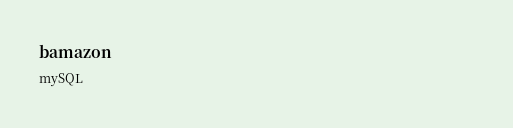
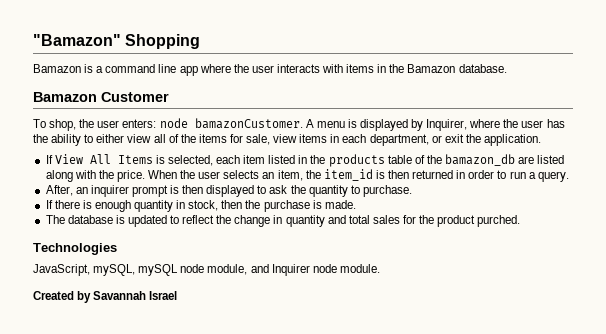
- bamazon
- mySQL
+ "Bamazon" Shopping
+ Bamazon is a command line app where the user interacts with items in the Bamazon database.
+ Bamazon Customer
+ To shop, the user enters: node bamazonCustomer. A menu is displayed by Inquirer, where the user has the ability to either view all of the items for sale, view items in each department, or exit the application.
+ If View All Items is selected, each item listed in the products table of the bamazon_db are listed along with the price. When the user selects an item, the item_id is then returned in order to run a query.
+ After, an inquirer prompt is then displayed to ask the quantity to purchase.
+ If there is enough quantity in stock, then the purchase is made.
+ The database is updated to reflect the change in quantity and total sales for the product purched.
+ Technologies
+ JavaScript, mySQL, mySQL node module, and Inquirer node module.
+ Created by Savannah Israel

